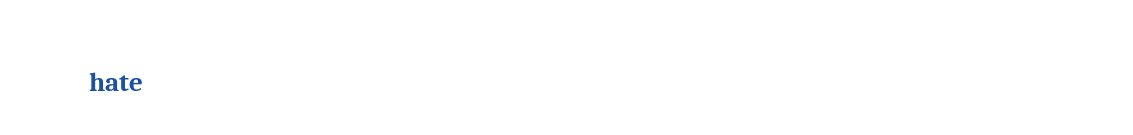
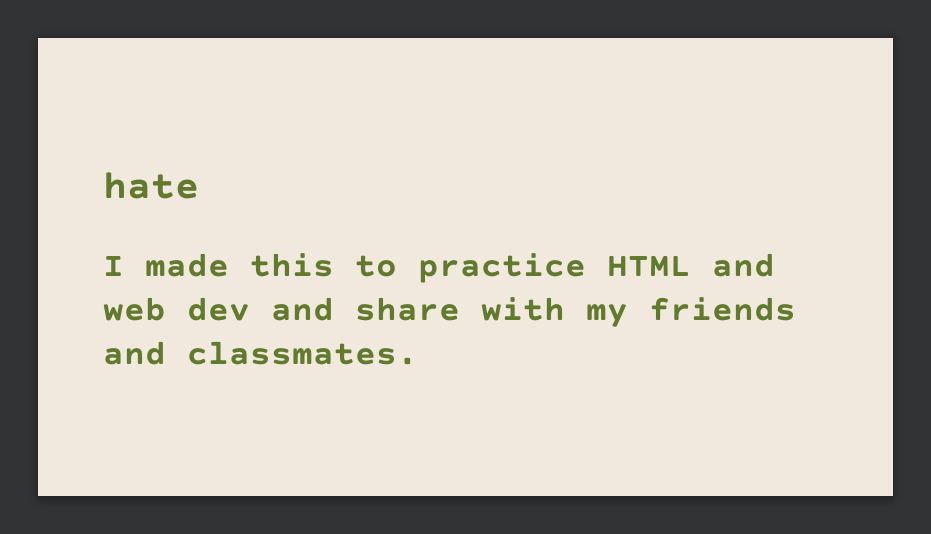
+ I made this to practice HTML and web dev and share with my friends and classmates.

